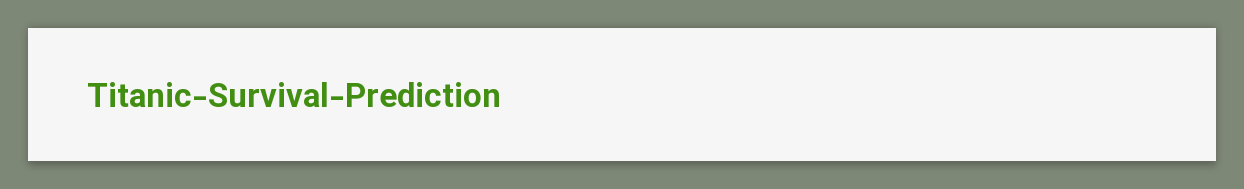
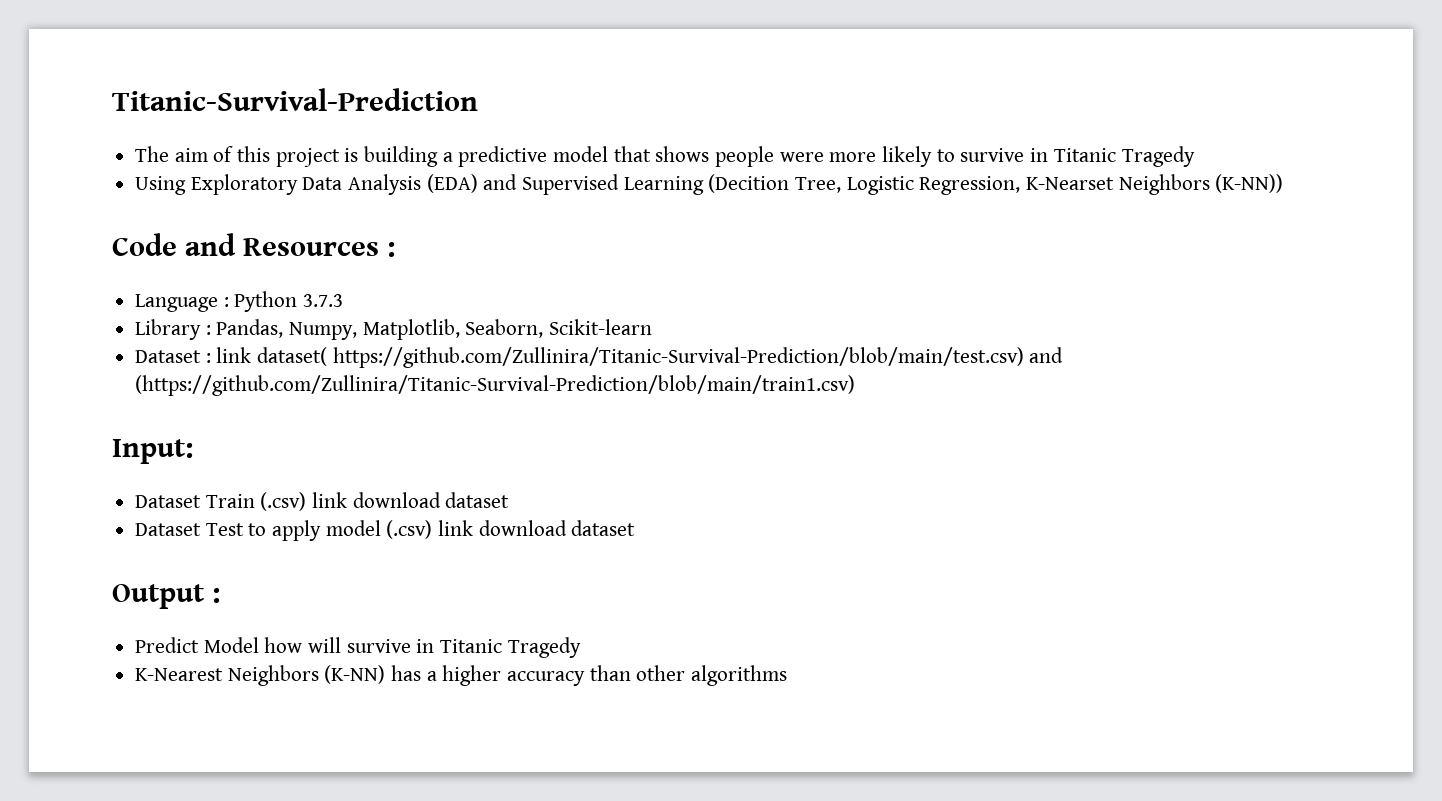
+ The aim of this project is building a predictive model that shows people were more likely to survive in Titanic Tragedy
+ Using Exploratory Data Analysis (EDA) and Supervised Learning (Decition Tree, Logistic Regression, K-Nearset Neighbors (K-NN))
+ Code and Resources :
+ Language : Python 3.7.3
+ Library : Pandas, Numpy, Matplotlib, Seaborn, Scikit-learn
+ Dataset : link dataset( https://github.com/Zullinira/Titanic-Survival-Prediction/blob/main/test.csv) and (https://github.com/Zullinira/Titanic-Survival-Prediction/blob/main/train1.csv)
+ Input:
+ Dataset Train (.csv) link download dataset
+ Dataset Test to apply model (.csv) link download dataset
+ Output :
+ Predict Model how will survive in Titanic Tragedy
+ K-Nearest Neighbors (K-NN) has a higher accuracy than other algorithms

